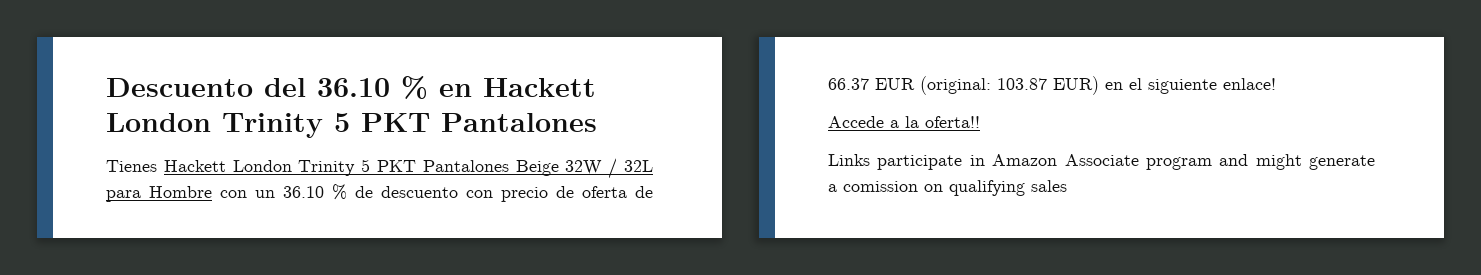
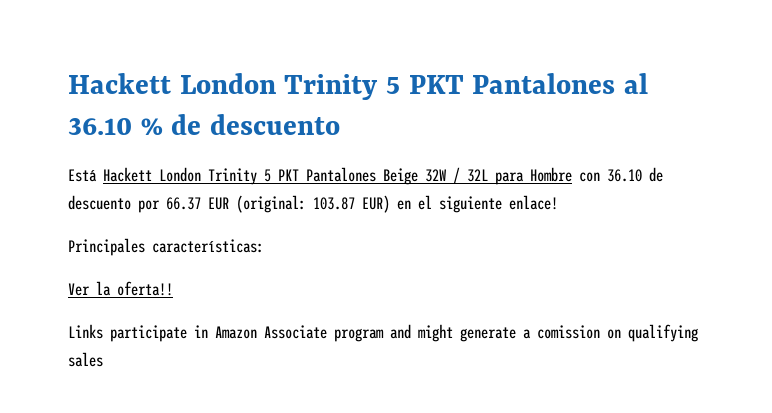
- Descuento del 36.10 % en Hackett London Trinity 5 PKT Pantalones
- Tienes Hackett London Trinity 5 PKT Pantalones Beige 32W / 32L para Hombre con un 36.10 % de descuento con precio de oferta de 66.37 EUR (original: 103.87 EUR) en el siguiente enlace!
+ Hackett London Trinity 5 PKT Pantalones al 36.10 % de descuento
+ Está Hackett London Trinity 5 PKT Pantalones Beige 32W / 32L para Hombre con 36.10 de descuento por 66.37 EUR (original: 103.87 EUR) en el siguiente enlace!
- Accede a la oferta!!
+ Principales características:
+ Ver la oferta!!

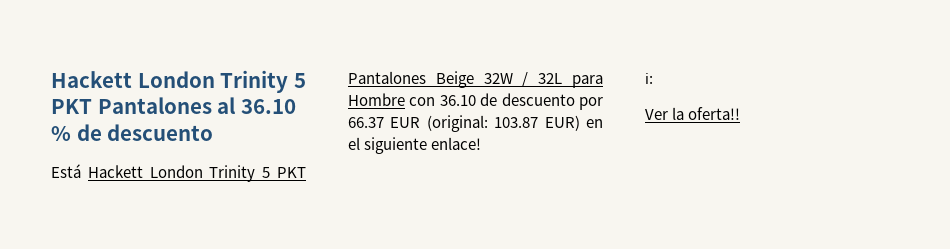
- Principales características:
+ ℹ:
- Links participate in Amazon Associate program and might generate a comission on qualifying sales

